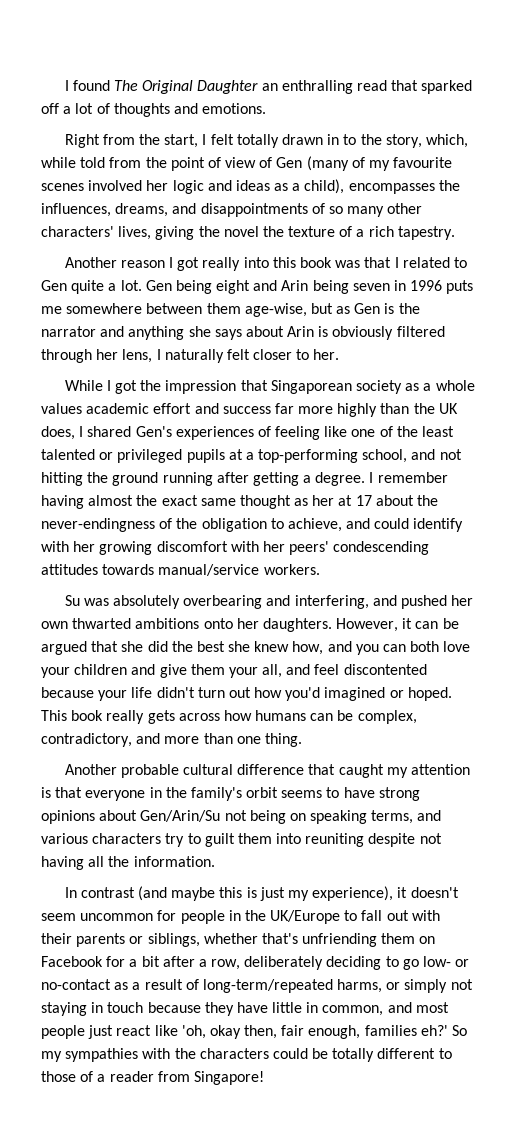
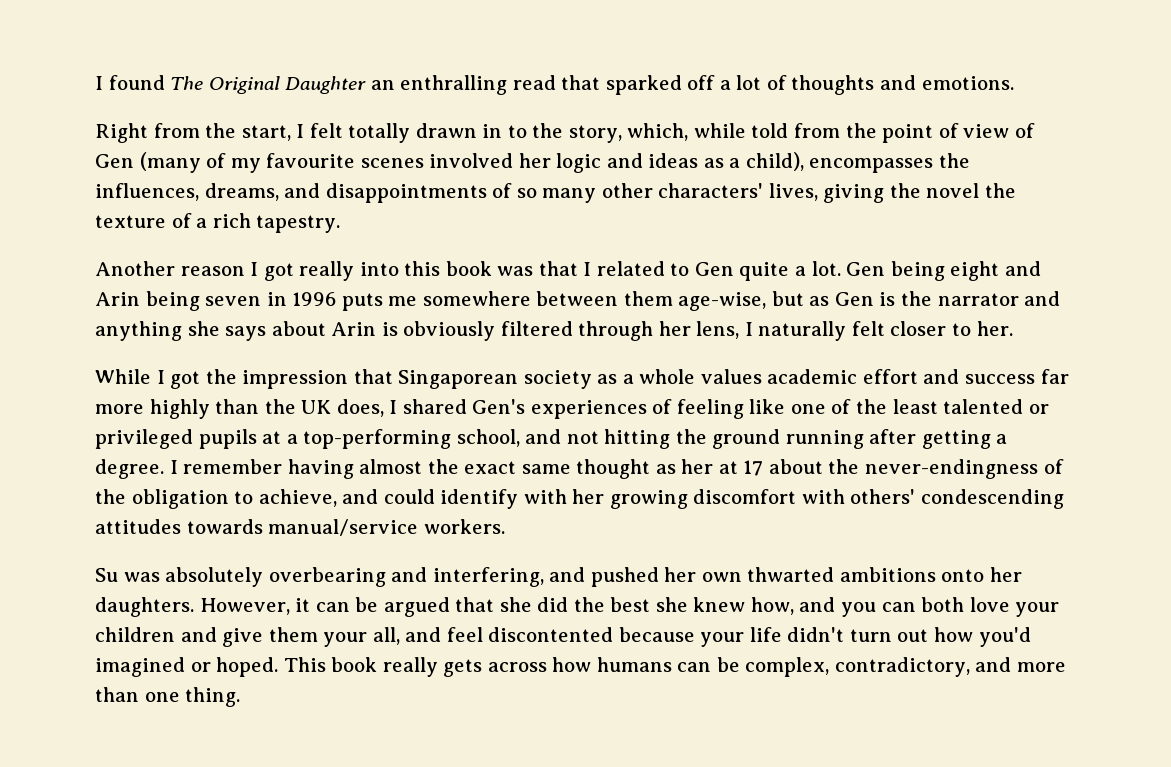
- I remember having almost the exact same thought as her at 17 about the never-endingness of the obligation to achieve, and could identify with her growing discomfort with her peers' condescending attitudes towards manual/service workers.
+ I remember having almost the exact same thought as her at 17 about the never-endingness of the obligation to achieve, and could identify with her growing discomfort with others' condescending attitudes towards manual/service workers.
- Another probable cultural difference that caught my attention is that everyone in the family's orbit seems to have strong opinions about Gen/Arin/Su not being on speaking terms, and various characters try to guilt them into reuniting despite not having all the information.
- In contrast (and maybe this is just my experience), it doesn't seem uncommon for people in the UK/Europe to fall out with their parents or siblings, whether that's unfriending them on Facebook for a bit after a row, deliberately deciding to go low- or no-contact as a result of long-term/repeated harms, or simply not staying in touch because they have little in common, and most people just react like 'oh, okay then, fair enough, families eh?' So my sympathies with the characters could be totally different to those of a reader from Singapore!

